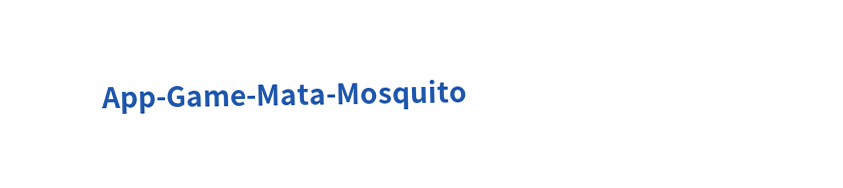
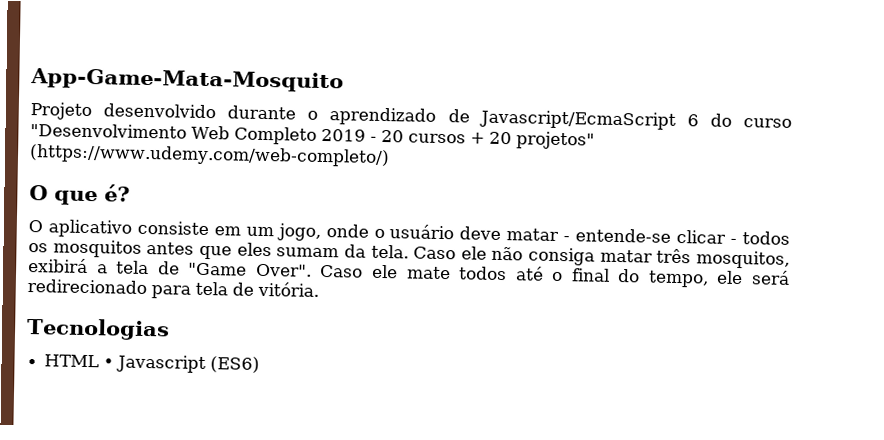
+ Projeto desenvolvido durante o aprendizado de Javascript/EcmaScript 6 do curso "Desenvolvimento Web Completo 2019 - 20 cursos + 20 projetos" (https://www.udemy.com/web-completo/)
+ O que é?
+ O aplicativo consiste em um jogo, onde o usuário deve matar - entende-se clicar - todos os mosquitos antes que eles sumam da tela. Caso ele não consiga matar três mosquitos, exibirá a tela de "Game Over". Caso ele mate todos até o final do tempo, ele será redirecionado para tela de vitória.
+ Tecnologias
+ HTML • Javascript (ES6)

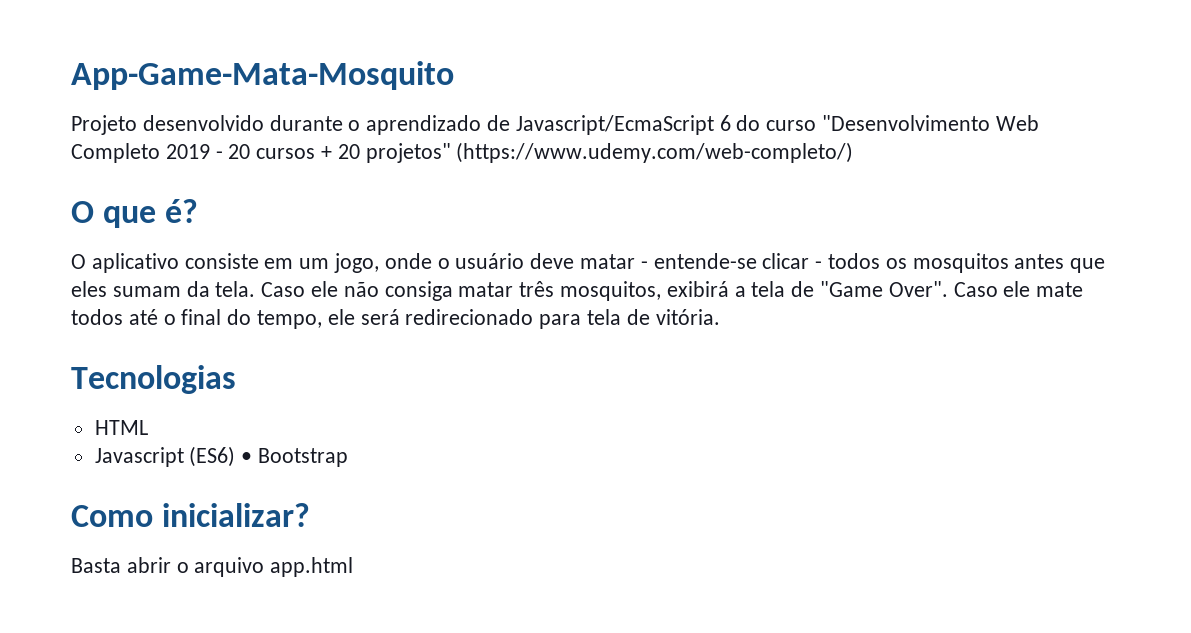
- HTML • Javascript (ES6)
+ HTML
+ Javascript (ES6) • Bootstrap
+ Como inicializar?
+ Basta abrir o arquivo app.html

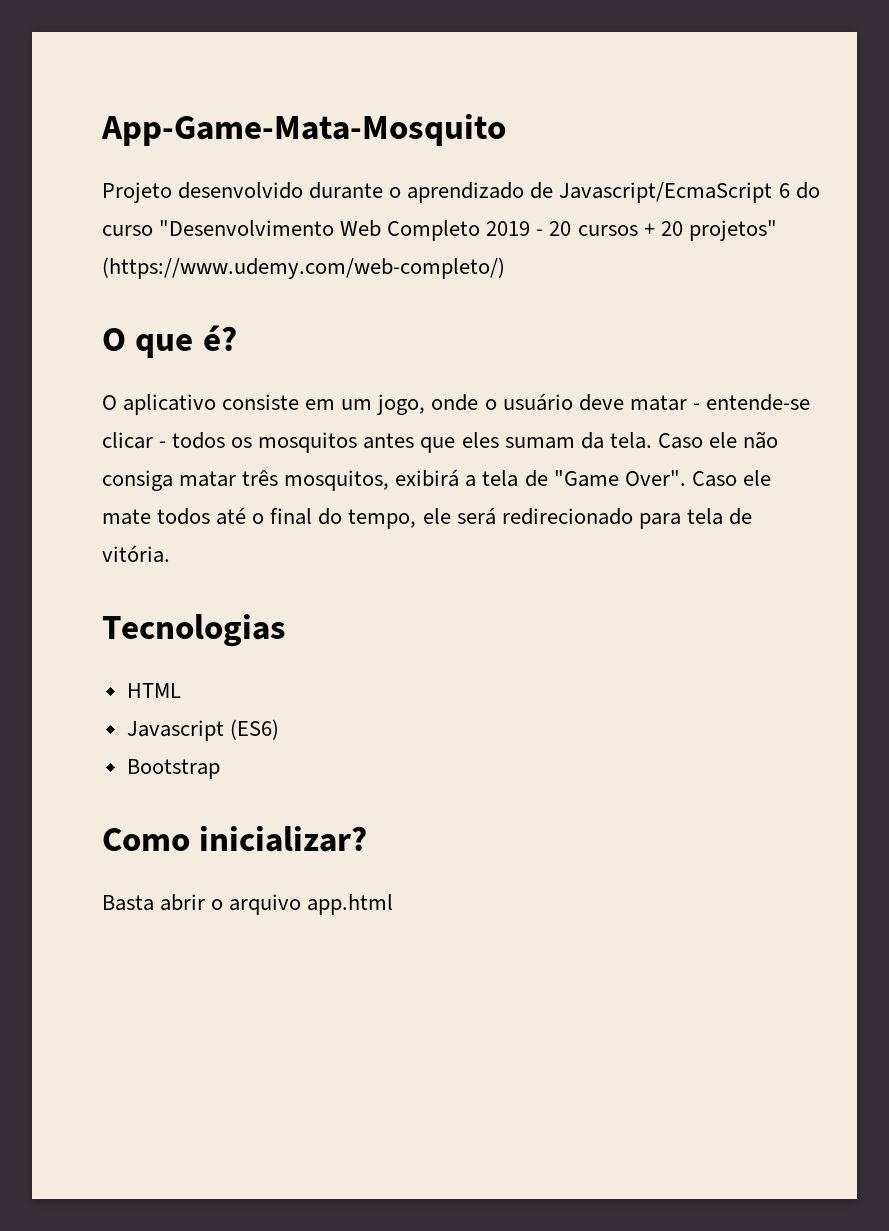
- Javascript (ES6) • Bootstrap
+ Javascript (ES6)
+ Bootstrap

